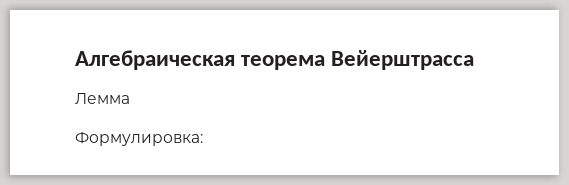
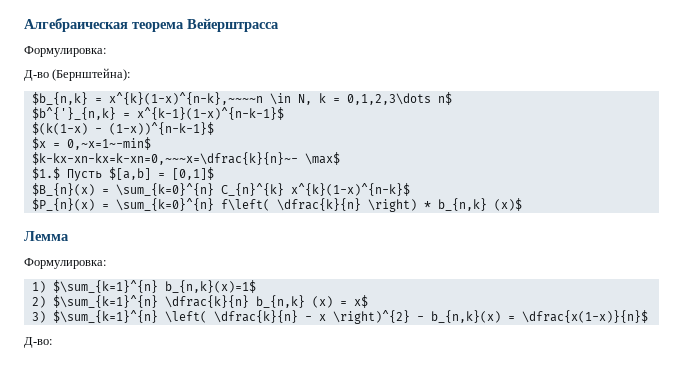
  Алгебраическая теорема Вейерштрасса
+ Формулировка:
+ Д-во (Бернштейна):
+ $b_{n,k} = x^{k}(1-x)^{n-k},~~~~n \in N, k = 0,1,2,3\dots n$
+ $b^{'}_{n,k} = x^{k-1}(1-x)^{n-k-1}$
+ $(k(1-x) - (1-x))^{n-k-1}$
+ $x = 0,~x=1~-min$
+ $k-kx-xn-kx=k-xn=0,~~~x=\dfrac{k}{n}~- \max$
+ $1.$ Пусть $[a,b] = [0,1]$
+ $B_{n}(x) = \sum_{k=0}^{n} C_{n}^{k} x^{k}(1-x)^{n-k}$
+ $P_{n}(x) = \sum_{k=0}^{n} f\left( \dfrac{k}{n} \right) * b_{n,k} (x)$
  Лемма
  Формулировка:
+ 1) $\sum_{k=1}^{n} b_{n,k}(x)=1$
+ 2) $\sum_{k=1}^{n} \dfrac{k}{n} b_{n,k} (x) = x$
+ 3) $\sum_{k=1}^{n} \left( \dfrac{k}{n} - x \right)^{2} - b_{n,k}(x) = \dfrac{x(1-x)}{n}$
+ Д-во:

